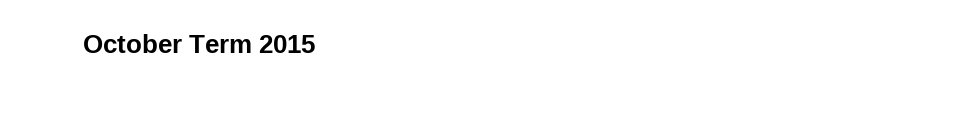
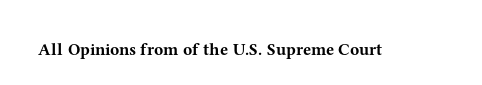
- October Term 2015
+ All Opinions from of the U.S. Supreme Court

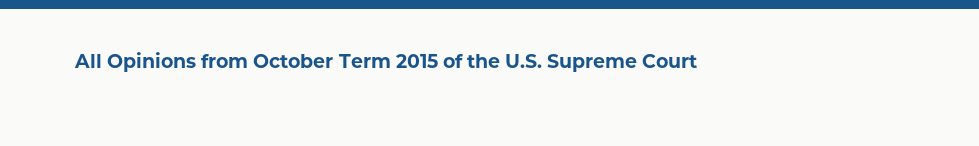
- All Opinions from of the U.S. Supreme Court
+ All Opinions from October Term 2015 of the U.S. Supreme Court

